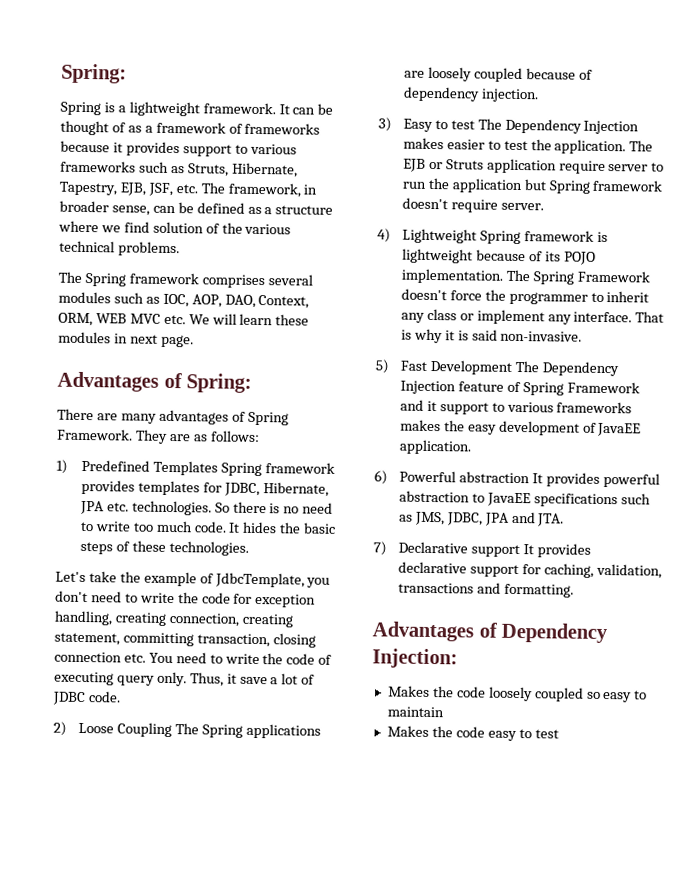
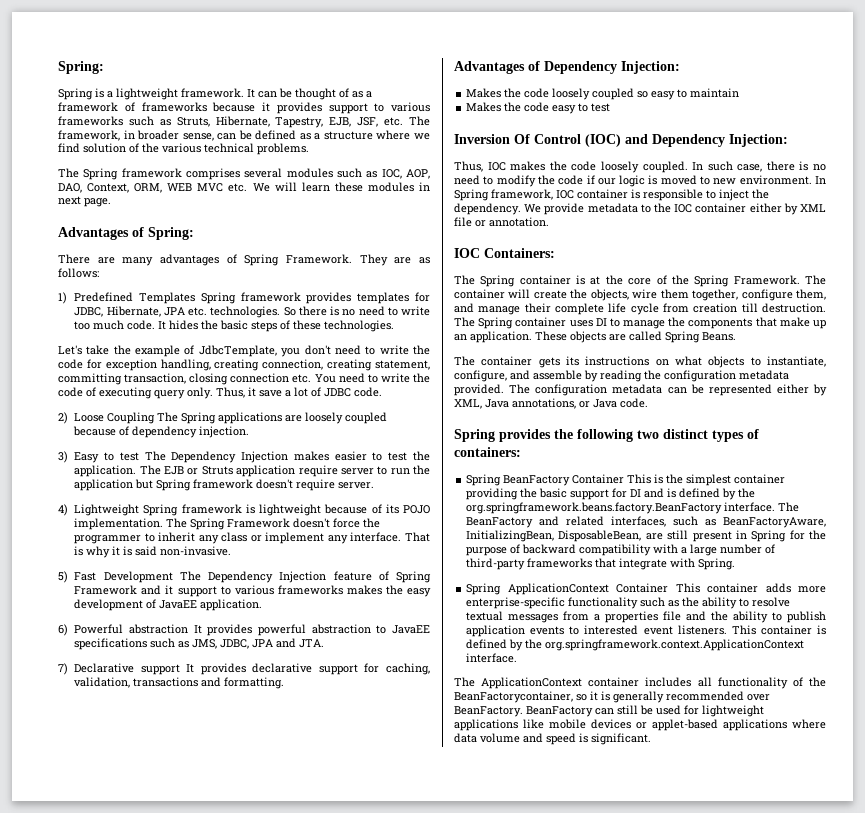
+ Inversion Of Control (IOC) and Dependency Injection:
+ Thus, IOC makes the code loosely coupled. In such case, there is no need to modify the code if our logic is moved to new environment. In Spring framework, IOC container is responsible to inject the dependency. We provide metadata to the IOC container either by XML file or annotation.
+ IOC Containers:
+ The Spring container is at the core of the Spring Framework. The container will create the objects, wire them together, configure them, and manage their complete life cycle from creation till destruction. The Spring container uses DI to manage the components that make up an application. These objects are called Spring Beans.
+ The container gets its instructions on what objects to instantiate, configure, and assemble by reading the configuration metadata provided. The configuration metadata can be represented either by XML, Java annotations, or Java code.
+ Spring provides the following two distinct types of containers:
+ Spring BeanFactory Container This is the simplest container providing the basic support for DI and is defined by the org.springframework.beans.factory.BeanFactory interface. The BeanFactory and related interfaces, such as BeanFactoryAware, InitializingBean, DisposableBean, are still present in Spring for the purpose of backward compatibility with a large number of third-party frameworks that integrate with Spring.
+ Spring ApplicationContext Container This container adds more enterprise-specific functionality such as the ability to resolve textual messages from a properties file and the ability to publish application events to interested event listeners. This container is defined by the org.springframework.context.ApplicationContext interface.
+ The ApplicationContext container includes all functionality of the BeanFactorycontainer, so it is generally recommended over BeanFactory. BeanFactory can still be used for lightweight applications like mobile devices or applet-based applications where data volume and speed is significant.

